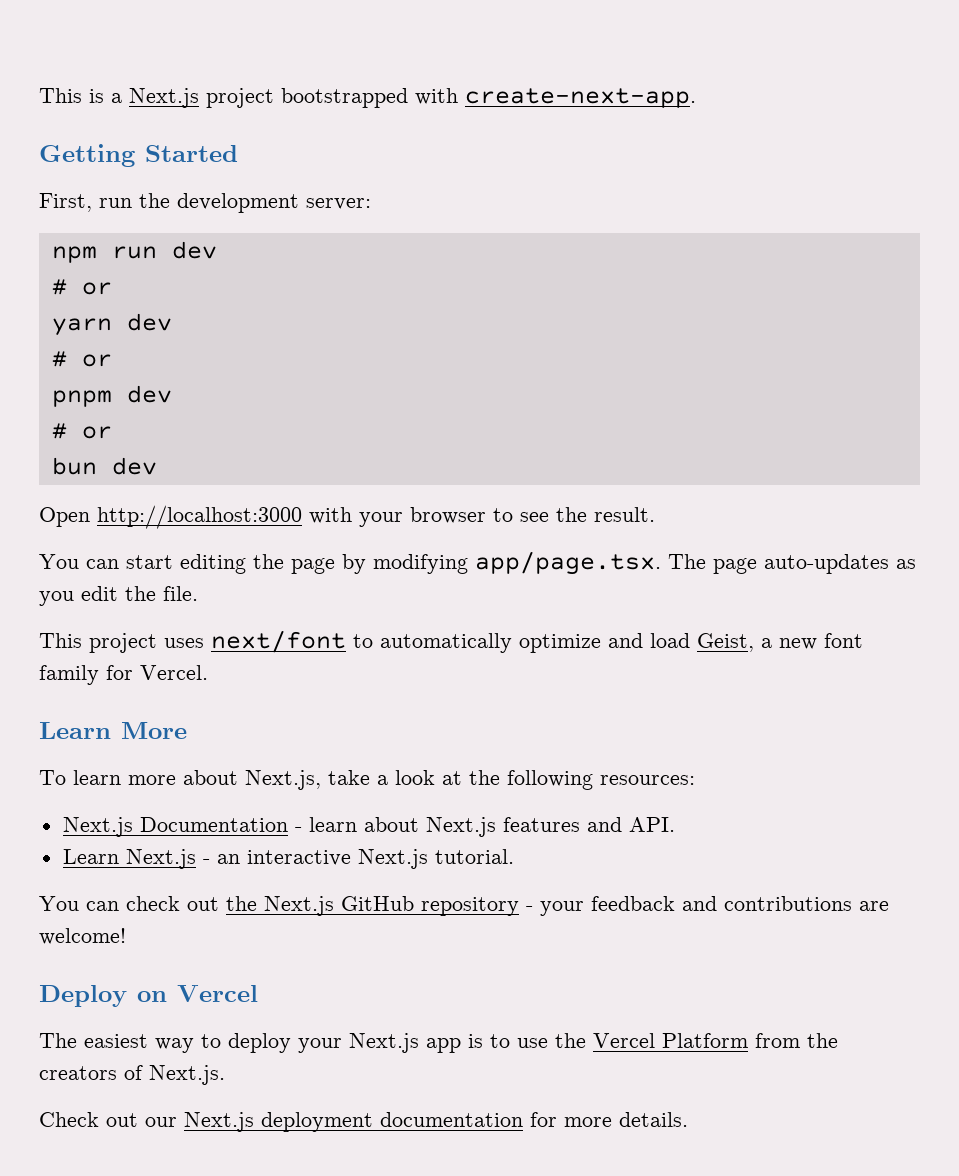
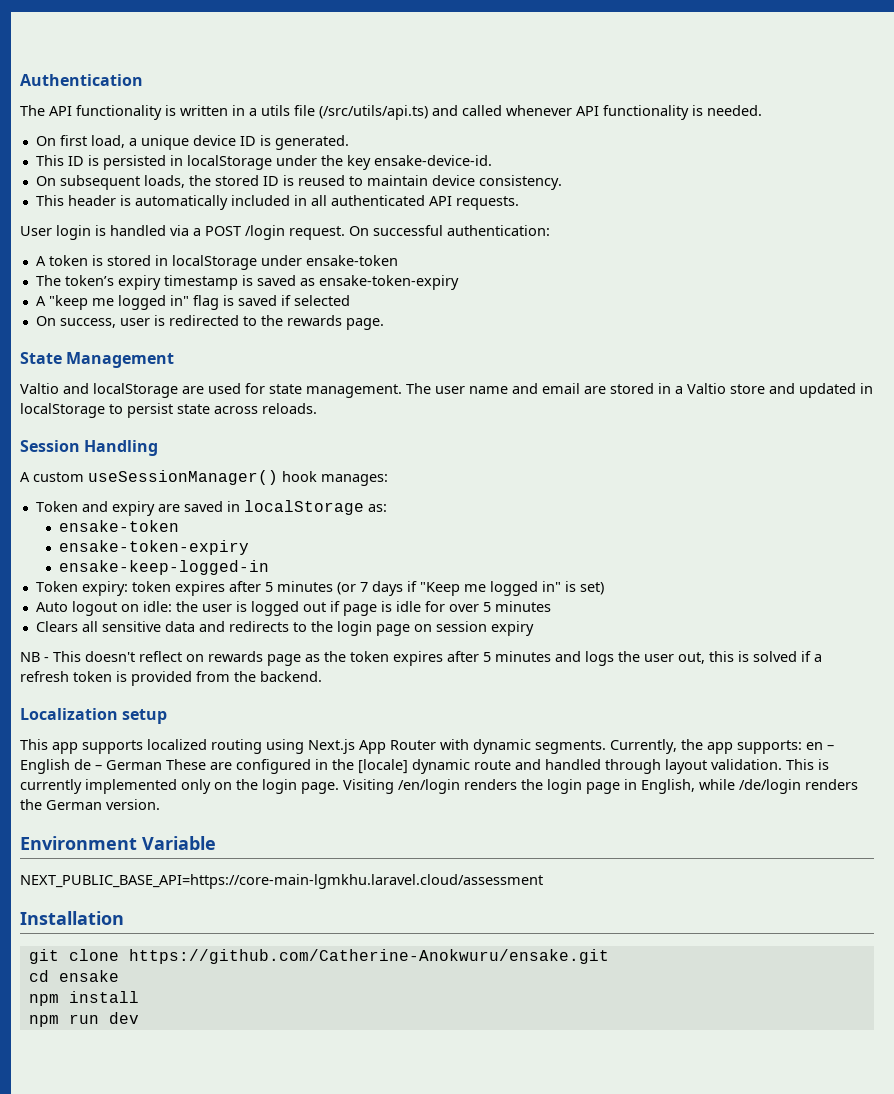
- This is a Next.js project bootstrapped with create-next-app.
- Getting Started
- First, run the development server:
+ Authentication
+ The API functionality is written in a utils file (/src/utils/api.ts) and called whenever API functionality is needed.
+ On first load, a unique device ID is generated.
+ This ID is persisted in localStorage under the key ensake-device-id.
+ On subsequent loads, the stored ID is reused to maintain device consistency.
+ This header is automatically included in all authenticated API requests.
+ User login is handled via a POST /login request. On successful authentication:
+ A token is stored in localStorage under ensake-token
+ The token’s expiry timestamp is saved as ensake-token-expiry
+ A "keep me logged in" flag is saved if selected
+ On success, user is redirected to the rewards page.
+ State Management
+ Valtio and localStorage are used for state management. The user name and email are stored in a Valtio store and updated in localStorage to persist state across reloads.
+ Session Handling
+ A custom useSessionManager() hook manages:
+ Token and expiry are saved in localStorage as:
+ ensake-token
+ ensake-token-expiry
+ ensake-keep-logged-in
+ Token expiry: token expires after 5 minutes (or 7 days if "Keep me logged in" is set)
+ Auto logout on idle: the user is logged out if page is idle for over 5 minutes
+ Clears all sensitive data and redirects to the login page on session expiry
+ NB - This doesn't reflect on rewards page as the token expires after 5 minutes and logs the user out, this is solved if a refresh token is provided from the backend.
+ Localization setup
+ This app supports localized routing using Next.js App Router with dynamic segments. Currently, the app supports: en – English de – German These are configured in the [locale] dynamic route and handled through layout validation. This is currently implemented only on the login page. Visiting /en/login renders the login page in English, while /de/login renders the German version.
+ Environment Variable
+ NEXT_PUBLIC_BASE_API=https://core-main-lgmkhu.laravel.cloud/assessment
+ Installation
+ git clone https://github.com/Catherine-Anokwuru/ensake.git
+ cd ensake
+ npm install
  npm run dev
- # or
- yarn dev
- # or
- pnpm dev
- # or
- bun dev
- Open http://localhost:3000 with your browser to see the result.
- You can start editing the page by modifying app/page.tsx. The page auto-updates as you edit the file.
- This project uses next/font to automatically optimize and load Geist, a new font family for Vercel.
- Learn More
- To learn more about Next.js, take a look at the following resources:
- Next.js Documentation - learn about Next.js features and API.
- Learn Next.js - an interactive Next.js tutorial.
- You can check out the Next.js GitHub repository - your feedback and contributions are welcome!
- Deploy on Vercel
- The easiest way to deploy your Next.js app is to use the Vercel Platform from the creators of Next.js.
- Check out our Next.js deployment documentation for more details.

